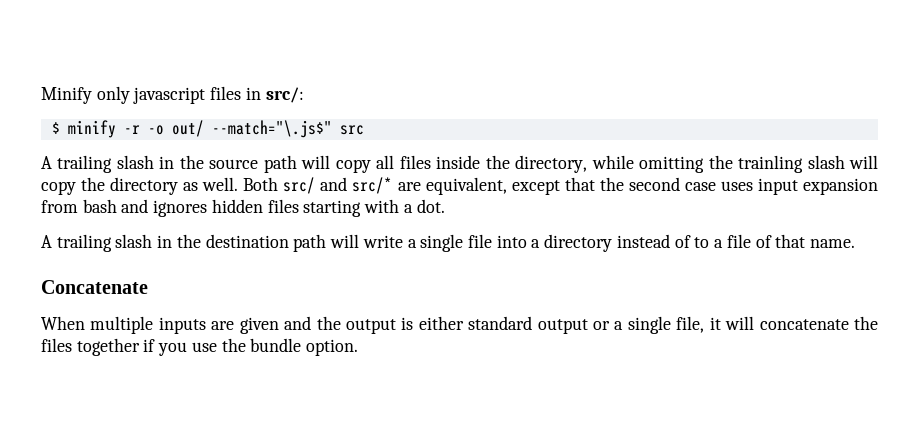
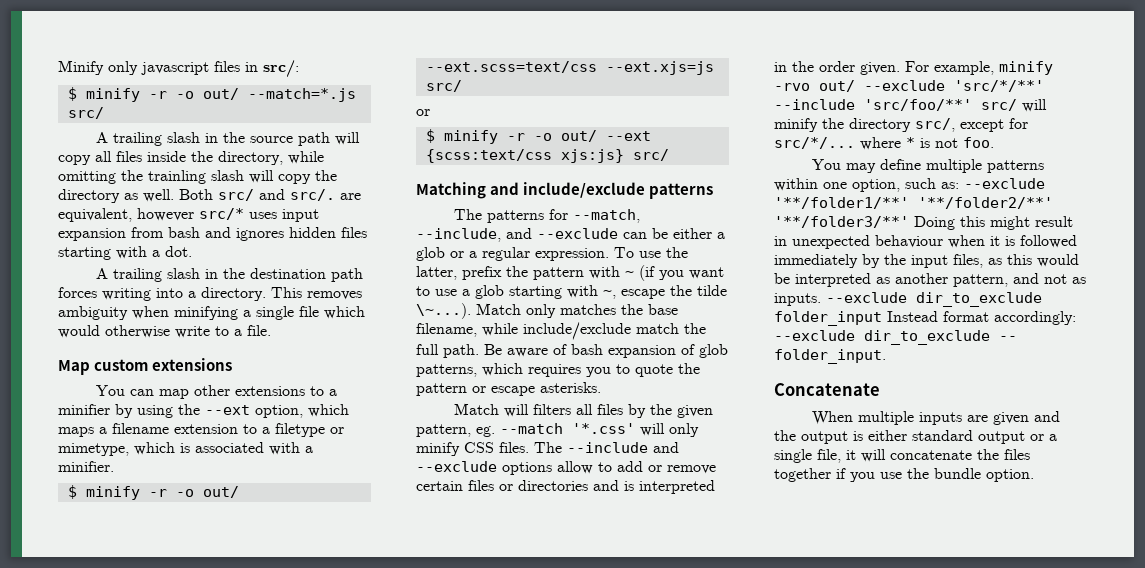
- $ minify -r -o out/ --match="\.js$" src
+ $ minify -r -o out/ --match=*.js src/
- Both src/ and src/* are equivalent, except that the second case uses input expansion from bash and ignores hidden files starting with a dot.
+ Both src/ and src/. are equivalent, however src/* uses input expansion from bash and ignores hidden files starting with a dot.
- A trailing slash in the destination path will write a single file into a directory instead of to a file of that name.
+ A trailing slash in the destination path forces writing into a directory. This removes ambiguity when minifying a single file which would otherwise write to a file.
+ Map custom extensions
+ You can map other extensions to a minifier by using the --ext option, which maps a filename extension to a filetype or mimetype, which is associated with a minifier.
+ $ minify -r -o out/ --ext.scss=text/css --ext.xjs=js src/
+ or
+ $ minify -r -o out/ --ext {scss:text/css xjs:js} src/
+ Matching and include/exclude patterns
+ The patterns for --match, --include, and --exclude can be either a glob or a regular expression. To use the latter, prefix the pattern with ~ (if you want to use a glob starting with ~, escape the tilde \~...). Match only matches the base filename, while include/exclude match the full path. Be aware of bash expansion of glob patterns, which requires you to quote the pattern or escape asterisks.
+ Match will filters all files by the given pattern, eg. --match '*.css' will only minify CSS files. The --include and --exclude options allow to add or remove certain files or directories and is interpreted in the order given. For example, minify -rvo out/ --exclude 'src/*/**' --include 'src/foo/**' src/ will minify the directory src/, except for src/*/... where * is not foo.
+ You may define multiple patterns within one option, such as: --exclude '**/folder1/**' '**/folder2/**' '**/folder3/**' Doing this might result in unexpected behaviour when it is followed immediately by the input files, as this would be interpreted as another pattern, and not as inputs. --exclude dir_to_exclude folder_input Instead format accordingly: --exclude dir_to_exclude -- folder_input.

